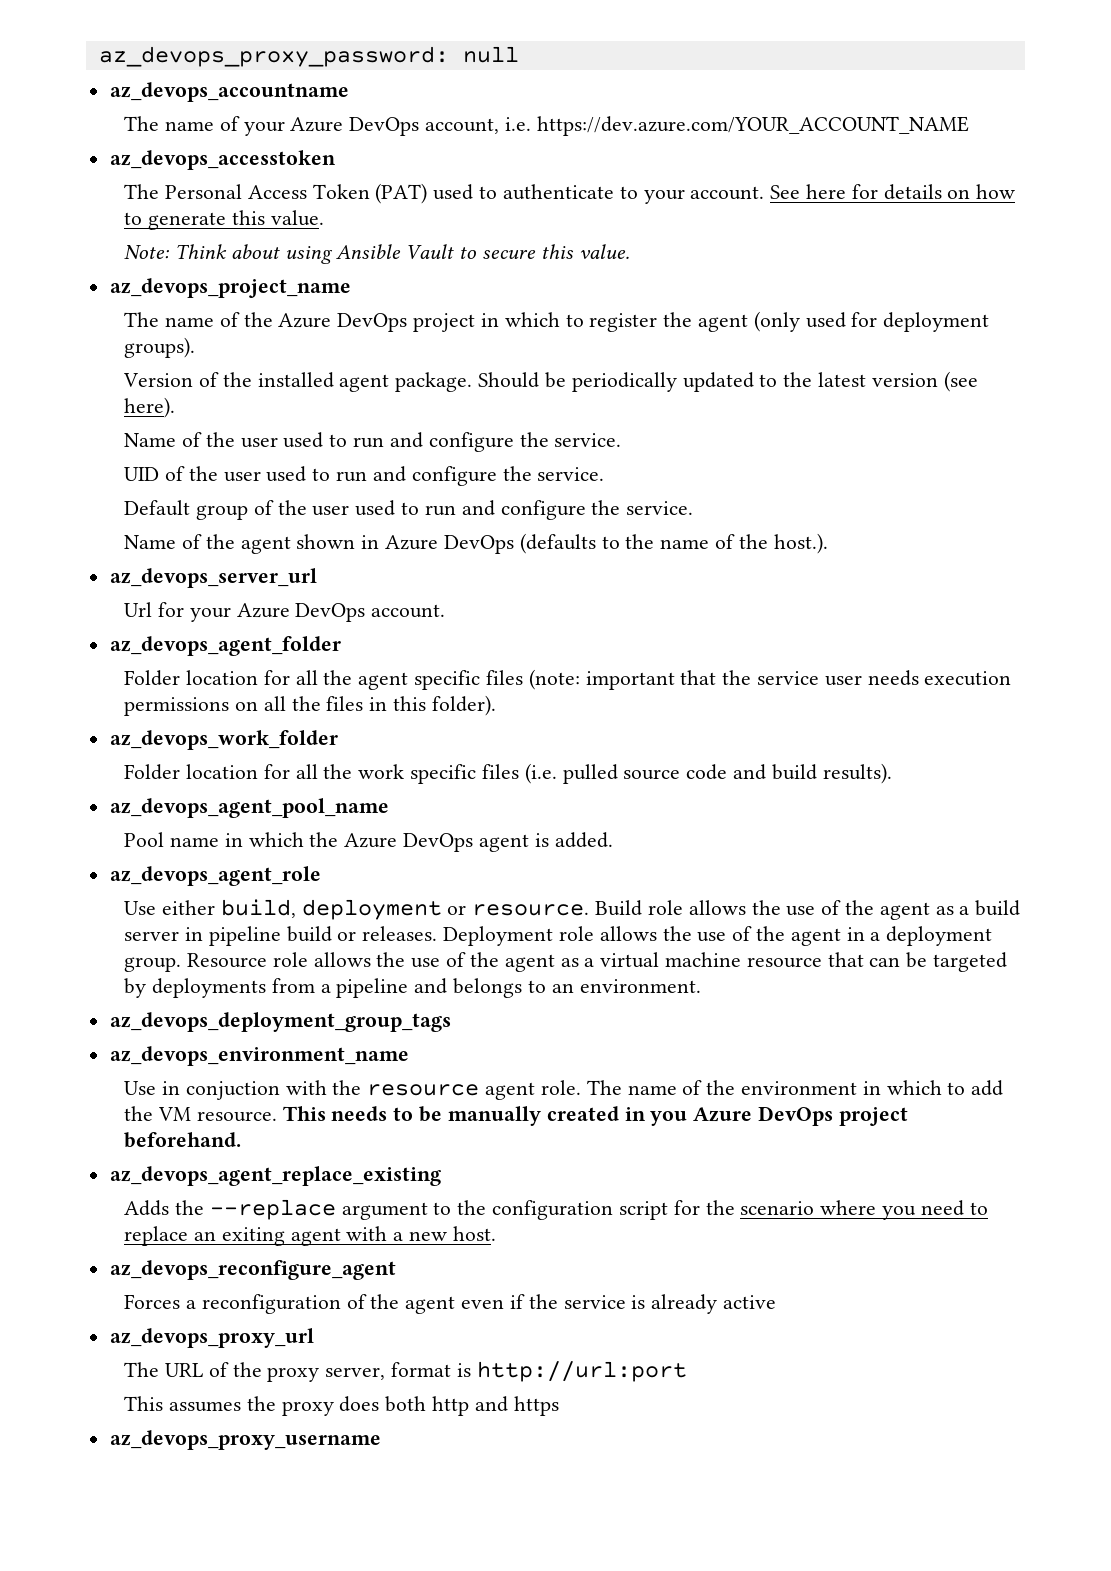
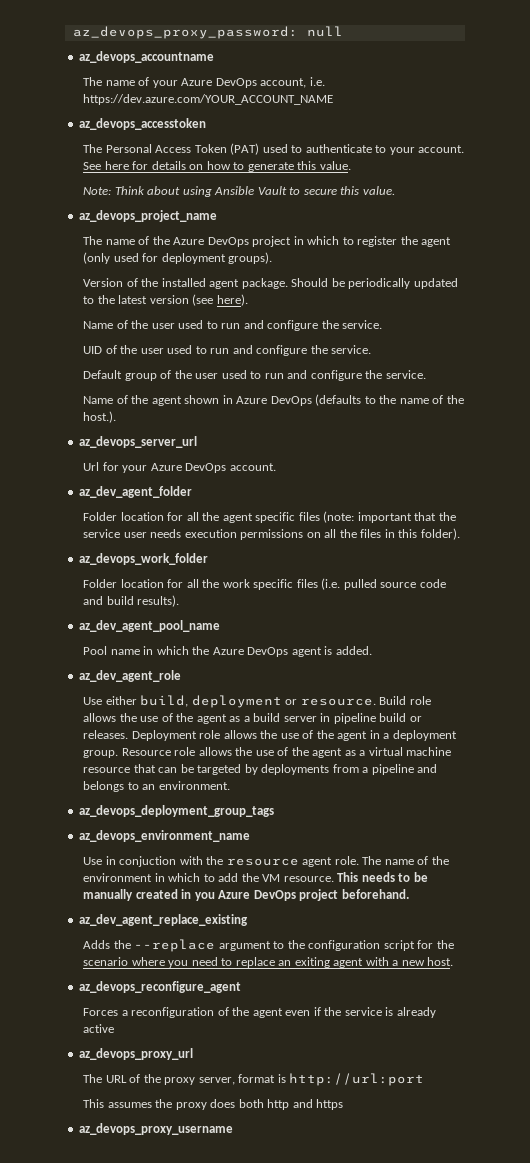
- az_devops_agent_folder
+ az_dev_agent_folder
- az_devops_agent_pool_name
+ az_dev_agent_pool_name
- az_devops_agent_role
+ az_dev_agent_role
- az_devops_agent_replace_existing
+ az_dev_agent_replace_existing

